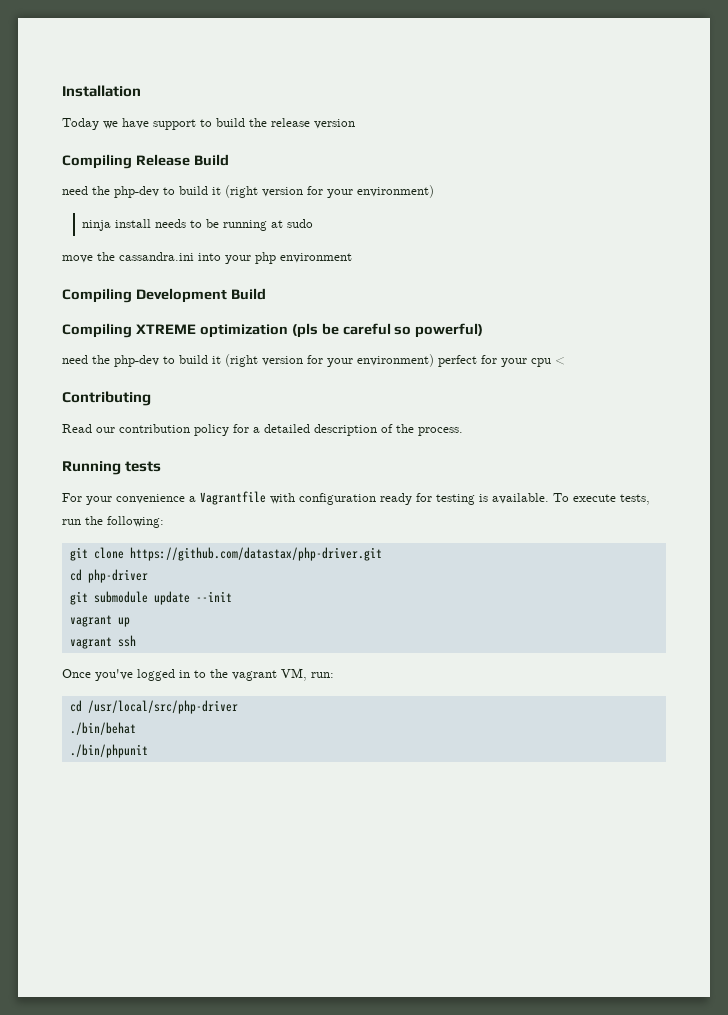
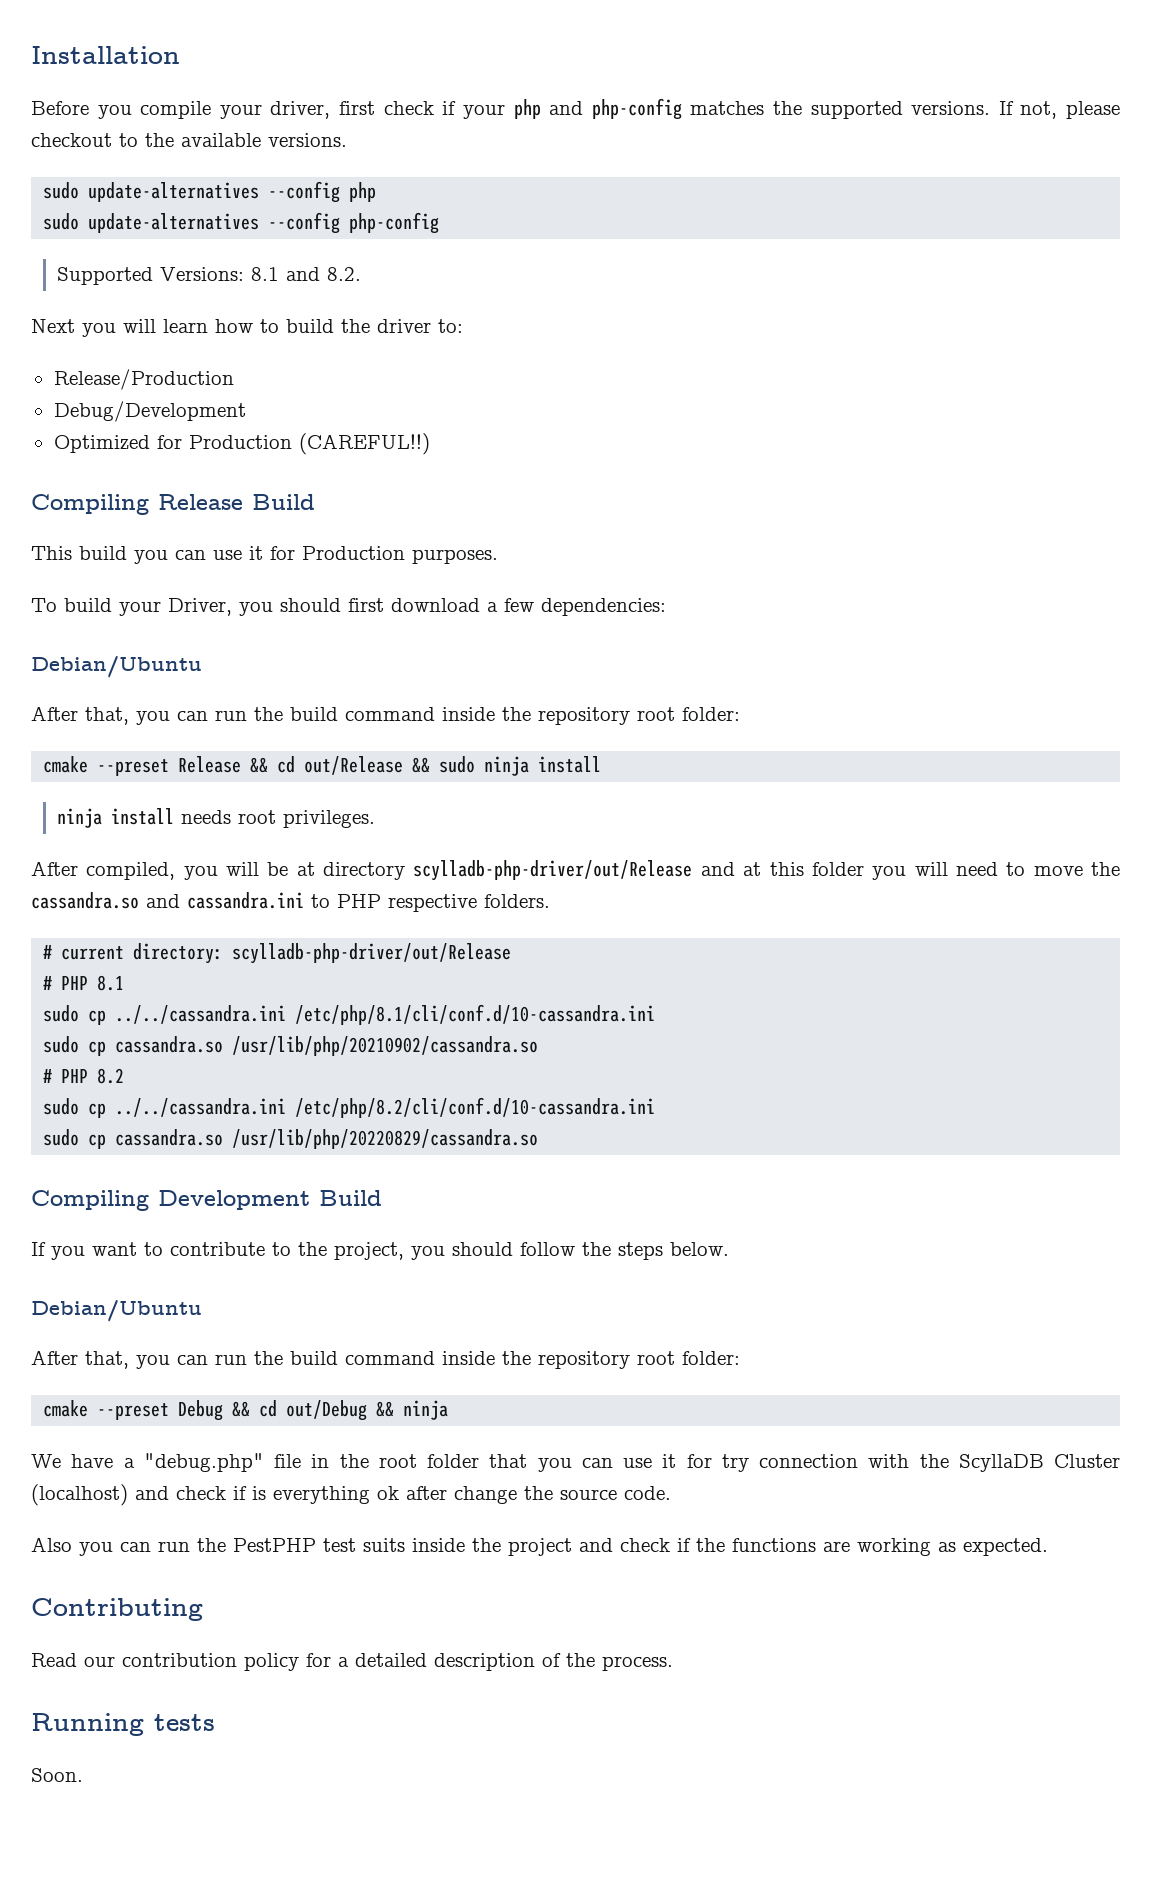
- Today we have support to build the release version
+ Before you compile your driver, first check if your php and php-config matches the supported versions. If not, please checkout to the available versions.
+ sudo update-alternatives --config php
+ sudo update-alternatives --config php-config
+ Supported Versions: 8.1 and 8.2.
+ Next you will learn how to build the driver to:
+ Release/Production
+ Debug/Development
+ Optimized for Production (CAREFUL!!)
  Compiling Release Build
- need the php-dev to build it (right version for your environment)
- ninja install needs to be running at sudo
- move the cassandra.ini into your php environment
+ This build you can use it for Production purposes.
+ To build your Driver, you should first download a few dependencies:
+ Debian/Ubuntu
+ After that, you can run the build command inside the repository root folder:
+ cmake --preset Release && cd out/Release && sudo ninja install
+ ninja install needs root privileges.
+ After compiled, you will be at directory scylladb-php-driver/out/Release and at this folder you will need to move the cassandra.so and cassandra.ini to PHP respective folders.
+ # current directory: scylladb-php-driver/out/Release
+ # PHP 8.1
+ sudo cp ../../cassandra.ini /etc/php/8.1/cli/conf.d/10-cassandra.ini
+ sudo cp cassandra.so /usr/lib/php/20210902/cassandra.so
+ # PHP 8.2
+ sudo cp ../../cassandra.ini /etc/php/8.2/cli/conf.d/10-cassandra.ini
+ sudo cp cassandra.so /usr/lib/php/20220829/cassandra.so
  Compiling Development Build
- Compiling XTREME optimization (pls be careful so powerful)
- need the php-dev to build it (right version for your environment) perfect for your cpu <
+ If you want to contribute to the project, you should follow the steps below.
+ Debian/Ubuntu
+ After that, you can run the build command inside the repository root folder:
+ cmake --preset Debug && cd out/Debug && ninja
+ We have a "debug.php" file in the root folder that you can use it for try connection with the ScyllaDB Cluster (localhost) and check if is everything ok after change the source code.
+ Also you can run the PestPHP test suits inside the project and check if the functions are working as expected.
- For your convenience a Vagrantfile with configuration ready for testing is available. To execute tests, run the following:
- git clone https://github.com/datastax/php-driver.git
- cd php-driver
- git submodule update --init
- vagrant up
- vagrant ssh
- Once you've logged in to the vagrant VM, run:
- cd /usr/local/src/php-driver
- ./bin/behat
- ./bin/phpunit
+ Soon.

